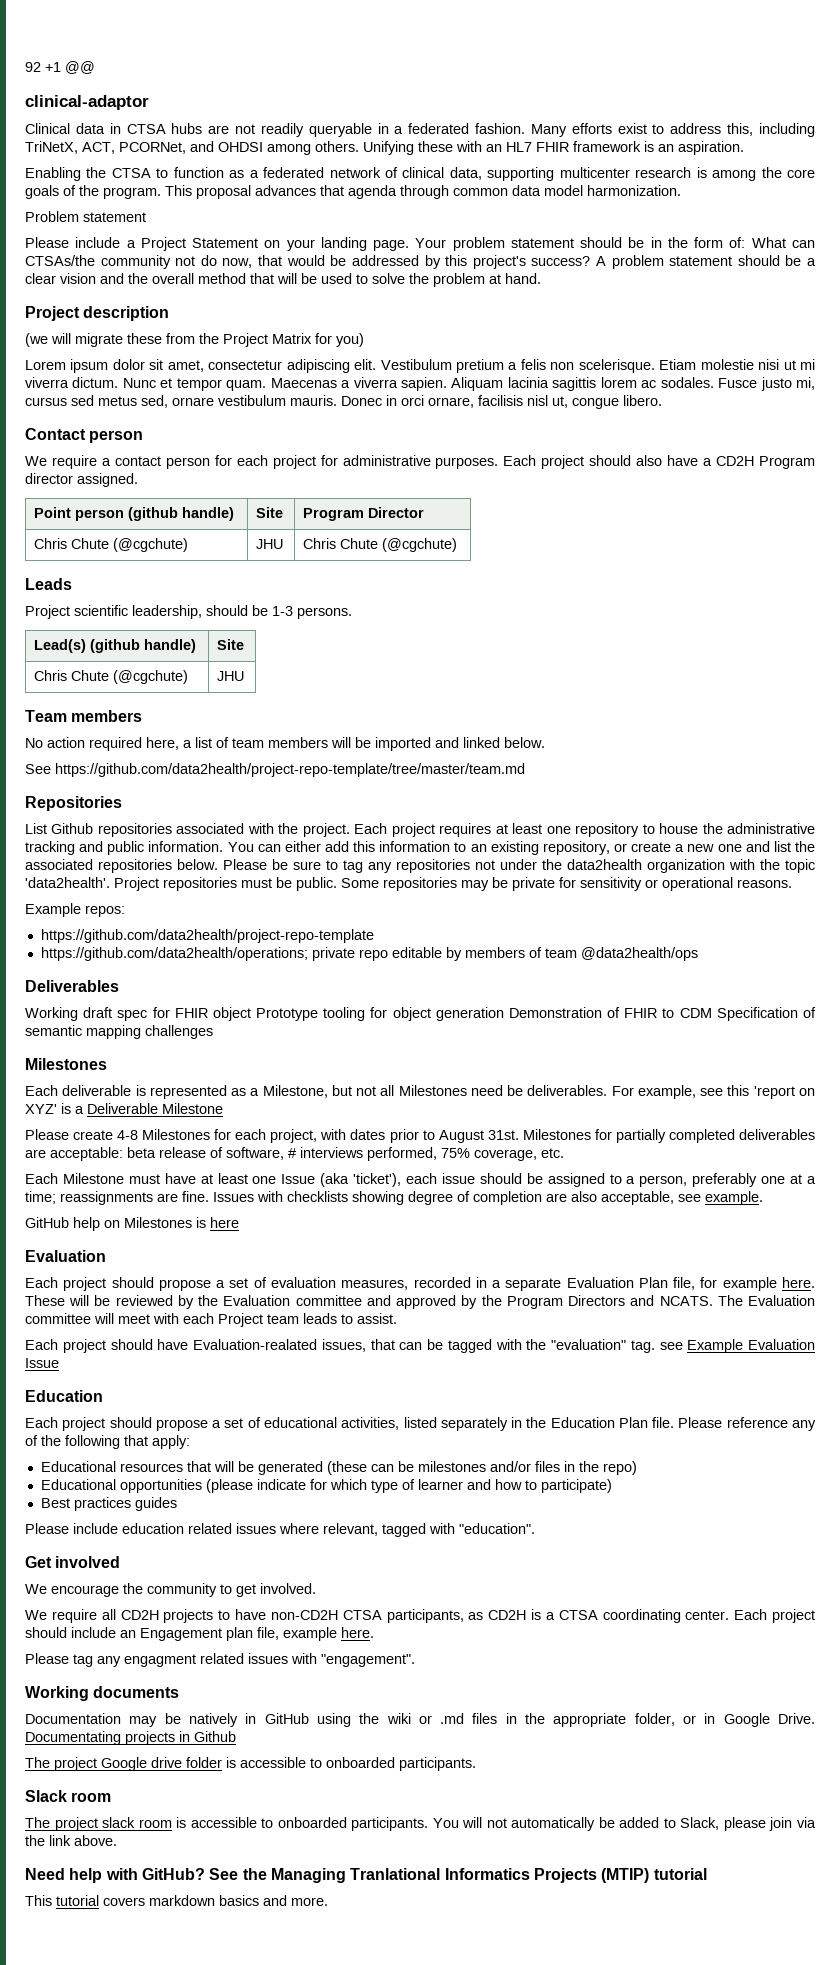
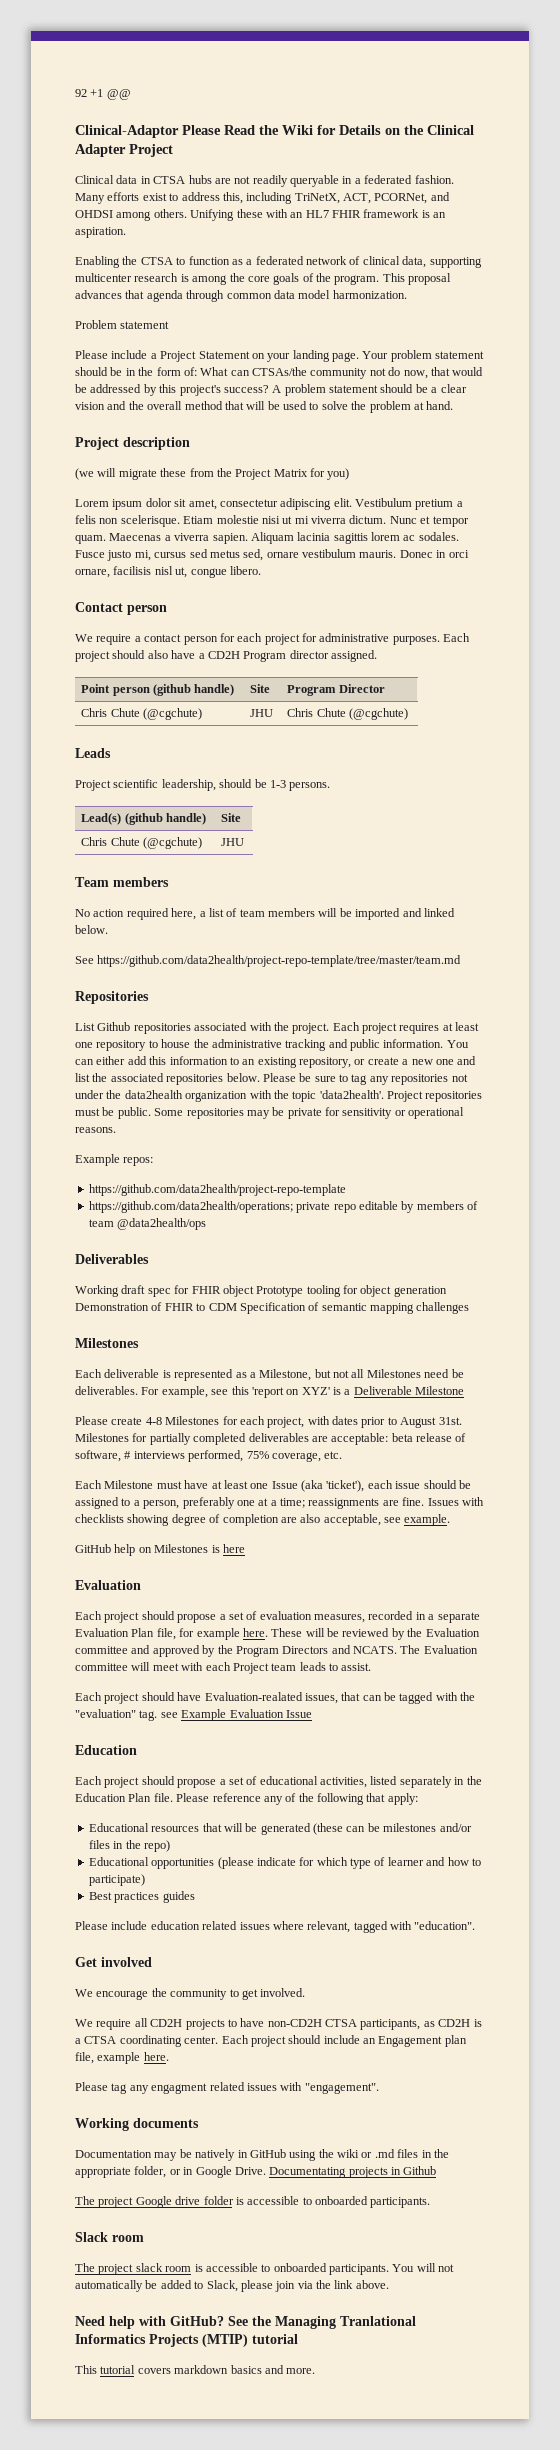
- clinical-adaptor
+ Clinical-Adaptor Please Read the Wiki for Details on the Clinical Adapter Project

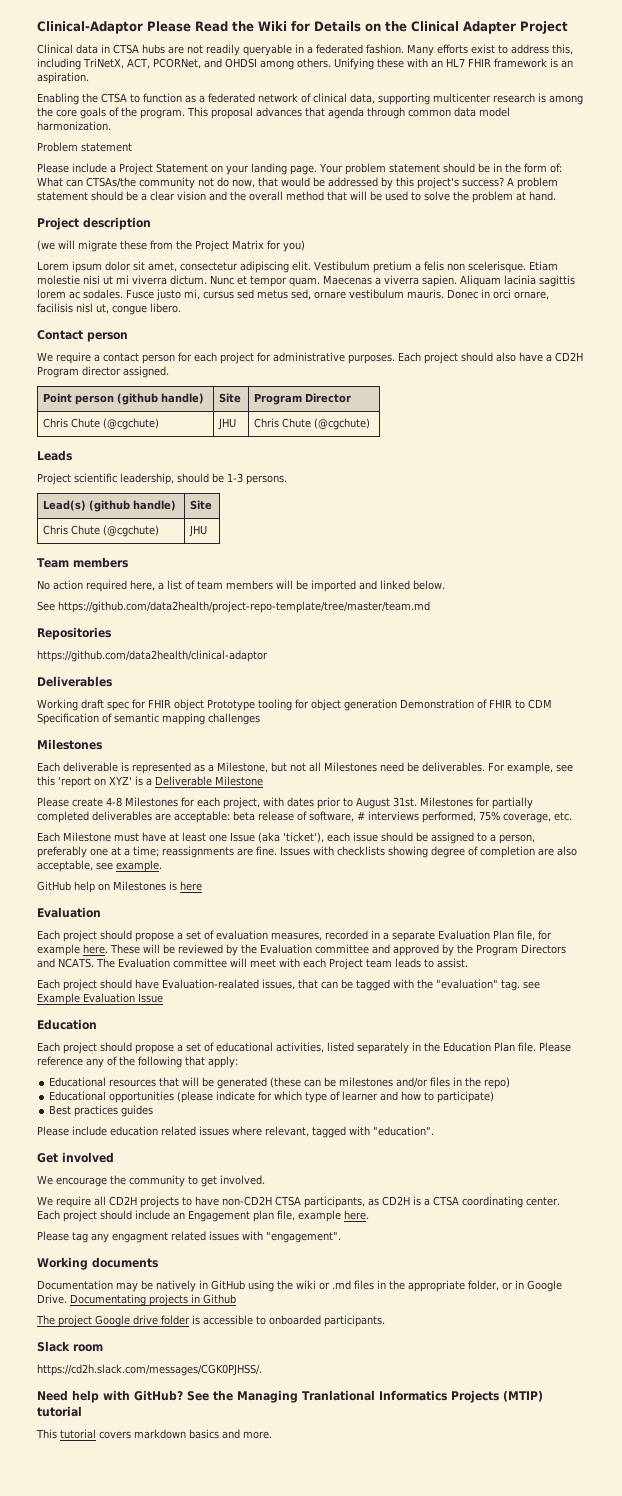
- 92 +1 @@
- List Github repositories associated with the project. Each project requires at least one repository to house the administrative tracking and public information. You can either add this information to an existing repository, or create a new one and list the associated repositories below. Please be sure to tag any repositories not under the data2health organization with the topic 'data2health'. Project repositories must be public. Some repositories may be private for sensitivity or operational reasons.
- Example repos:
- https://github.com/data2health/project-repo-template
- https://github.com/data2health/operations; private repo editable by members of team @data2health/ops
+ https://github.com/data2health/clinical-adaptor
- The project slack room is accessible to onboarded participants. You will not automatically be added to Slack, please join via the link above.
+ https://cd2h.slack.com/messages/CGK0PJHSS/.

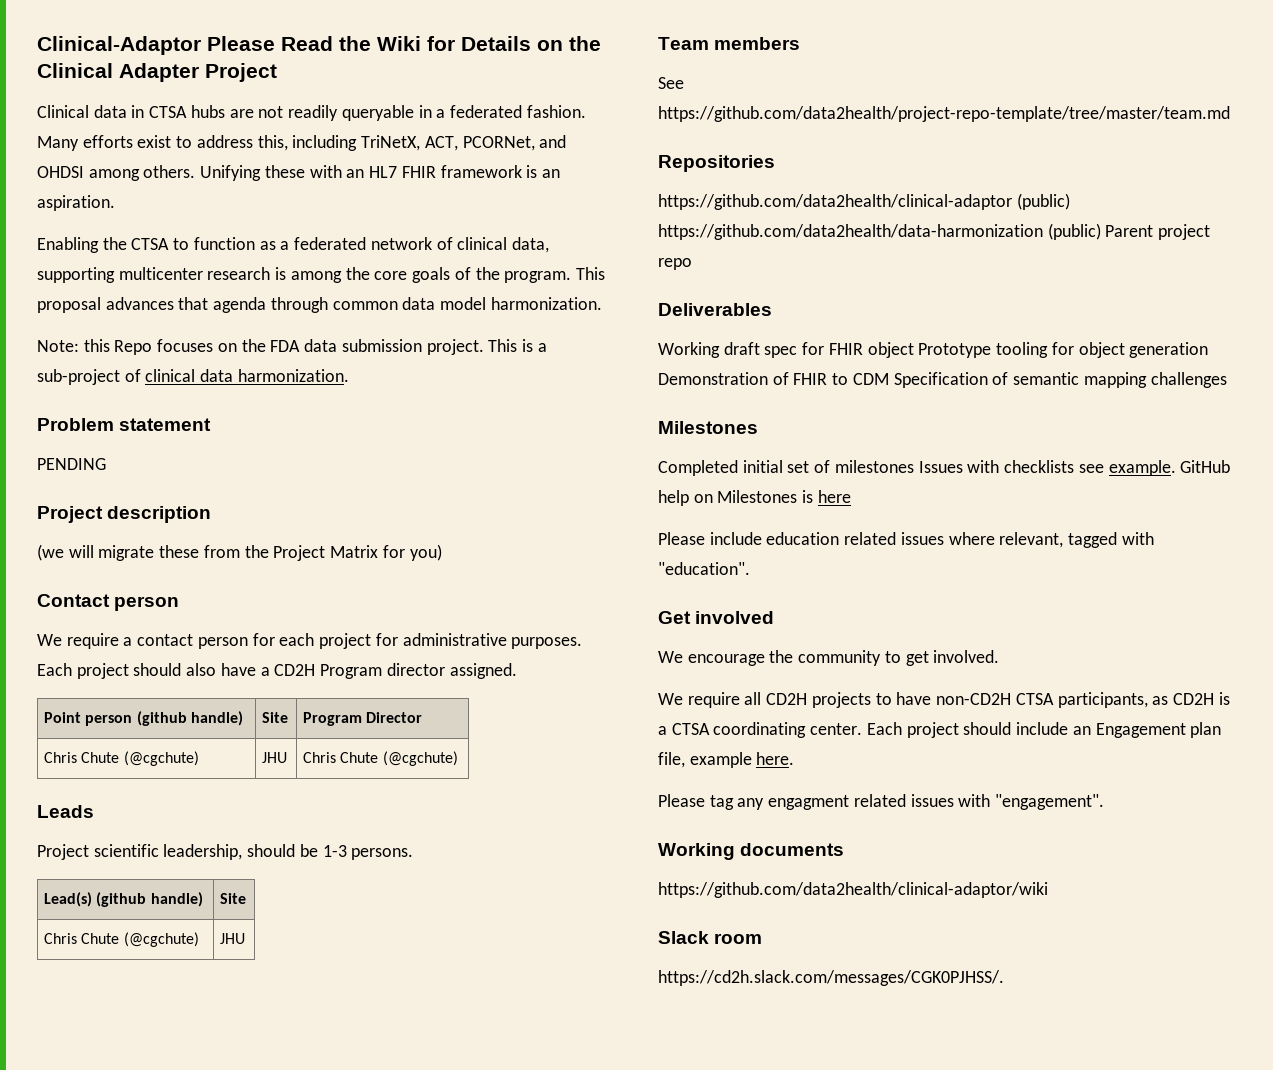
+ Note: this Repo focuses on the FDA data submission project. This is a sub-project of clinical data harmonization.
  Problem statement
- Please include a Project Statement on your landing page. Your problem statement should be in the form of: What can CTSAs/the community not do now, that would be addressed by this project's success? A problem statement should be a clear vision and the overall method that will be used to solve the problem at hand.
+ PENDING
- Lorem ipsum dolor sit amet, consectetur adipiscing elit. Vestibulum pretium a felis non scelerisque. Etiam molestie nisi ut mi viverra dictum. Nunc et tempor quam. Maecenas a viverra sapien. Aliquam lacinia sagittis lorem ac sodales. Fusce justo mi, cursus sed metus sed, ornare vestibulum mauris. Donec in orci ornare, facilisis nisl ut, congue libero.
- No action required here, a list of team members will be imported and linked below.
  See https://github.com/data2health/project-repo-template/tree/master/team.md
  Repositories
- https://github.com/data2health/clinical-adaptor
+ https://github.com/data2health/clinical-adaptor (public) https://github.com/data2health/data-harmonization (public) Parent project repo
- Each deliverable is represented as a Milestone, but not all Milestones need be deliverables. For example, see this 'report on XYZ' is a Deliverable Milestone
- Please create 4-8 Milestones for each project, with dates prior to August 31st. Milestones for partially completed deliverables are acceptable: beta release of software, # interviews performed, 75% coverage, etc.
- Each Milestone must have at least one Issue (aka 'ticket'), each issue should be assigned to a person, preferably one at a time; reassignments are fine. Issues with checklists showing degree of completion are also acceptable, see example.
- GitHub help on Milestones is here
- Evaluation
- Each project should propose a set of evaluation measures, recorded in a separate Evaluation Plan file, for example here. These will be reviewed by the Evaluation committee and approved by the Program Directors and NCATS. The Evaluation committee will meet with each Project team leads to assist.
- Each project should have Evaluation-realated issues, that can be tagged with the "evaluation" tag. see Example Evaluation Issue
- Education
- Each project should propose a set of educational activities, listed separately in the Education Plan file. Please reference any of the following that apply:
- Educational resources that will be generated (these can be milestones and/or files in the repo)
- Educational opportunities (please indicate for which type of learner and how to participate)
- Best practices guides
+ Completed initial set of milestones Issues with checklists see example. GitHub help on Milestones is here
- Documentation may be natively in GitHub using the wiki or .md files in the appropriate folder, or in Google Drive. Documentating projects in Github
- The project Google drive folder is accessible to onboarded participants.
+ https://github.com/data2health/clinical-adaptor/wiki
  Slack room
  https://cd2h.slack.com/messages/CGK0PJHSS/.
- Need help with GitHub? See the Managing Tranlational Informatics Projects (MTIP) tutorial
- This tutorial covers markdown basics and more.

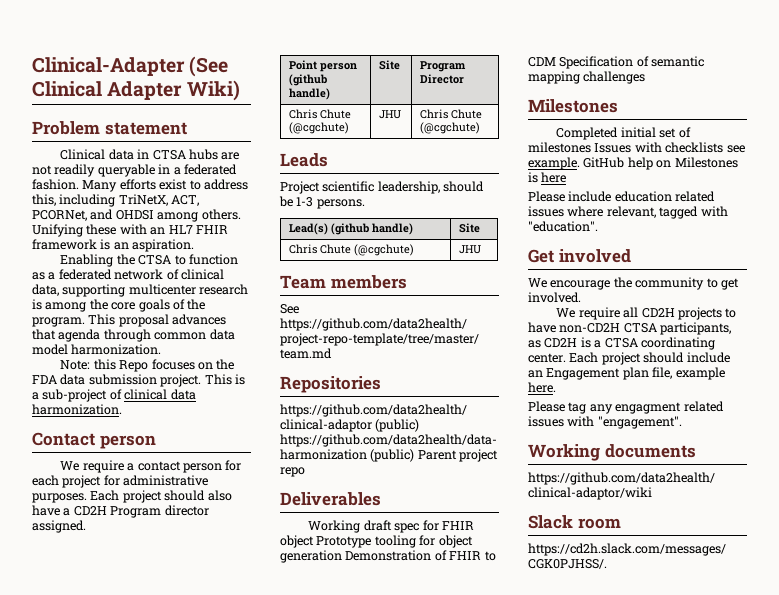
- Clinical-Adaptor Please Read the Wiki for Details on the Clinical Adapter Project
+ Clinical-Adapter (See Clinical Adapter Wiki)
+ Problem statement
- Problem statement
- PENDING
- Project description
- (we will migrate these from the Project Matrix for you)

